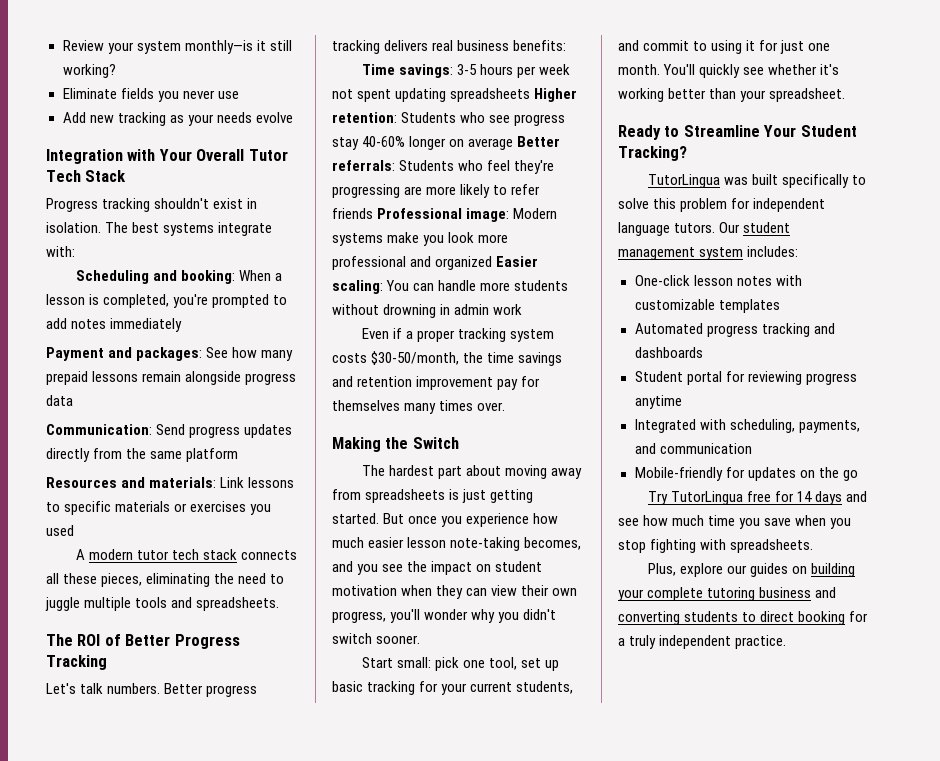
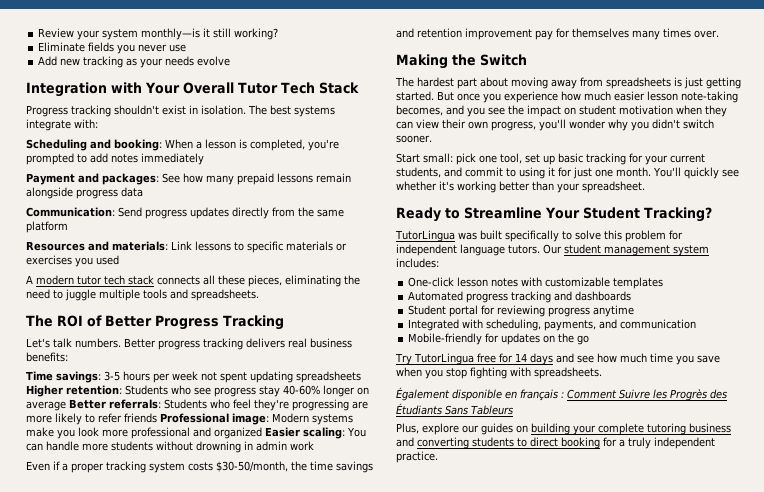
+ Également disponible en français : Comment Suivre les Progrès des Étudiants Sans Tableurs

